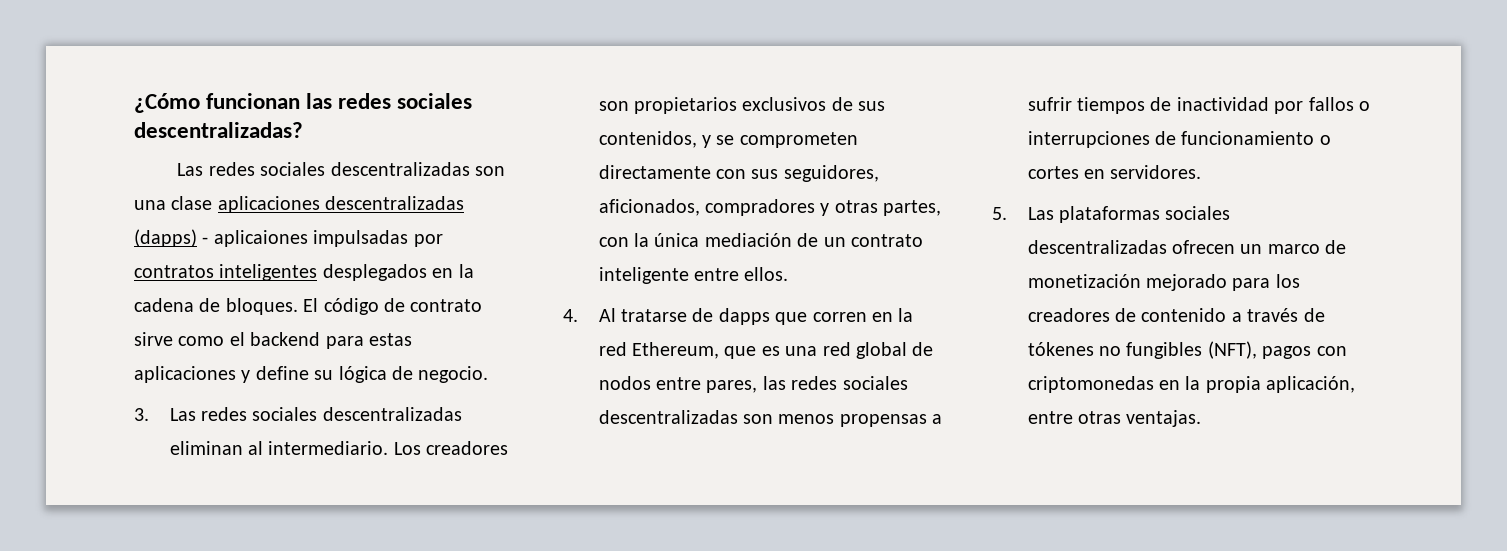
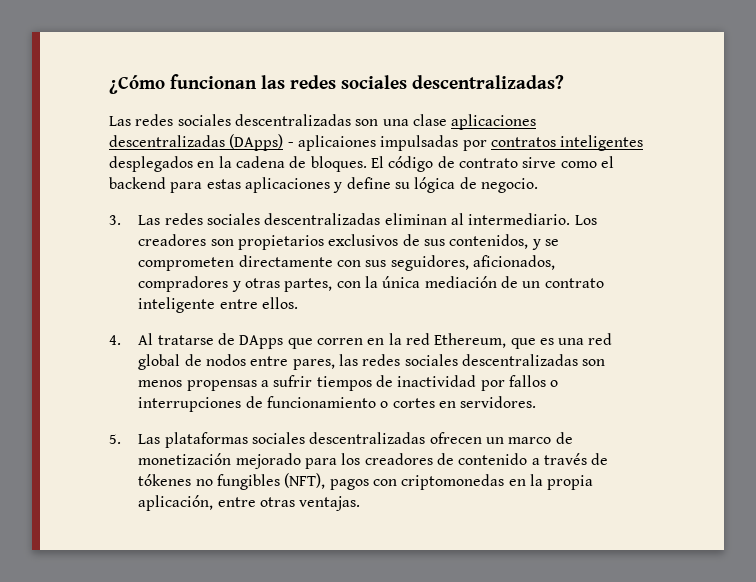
- Las redes sociales descentralizadas son una clase aplicaciones descentralizadas (dapps) - aplicaiones impulsadas por contratos inteligentes desplegados en la cadena de bloques.
+ Las redes sociales descentralizadas son una clase aplicaciones descentralizadas (DApps) - aplicaiones impulsadas por contratos inteligentes desplegados en la cadena de bloques.
- 4. Al tratarse de dapps que corren en la red Ethereum, que es una red global de nodos entre pares, las redes sociales descentralizadas son menos propensas a sufrir tiempos de inactividad por fallos o interrupciones de funcionamiento o cortes en servidores.
+ 4. Al tratarse de DApps que corren en la red Ethereum, que es una red global de nodos entre pares, las redes sociales descentralizadas son menos propensas a sufrir tiempos de inactividad por fallos o interrupciones de funcionamiento o cortes en servidores.

